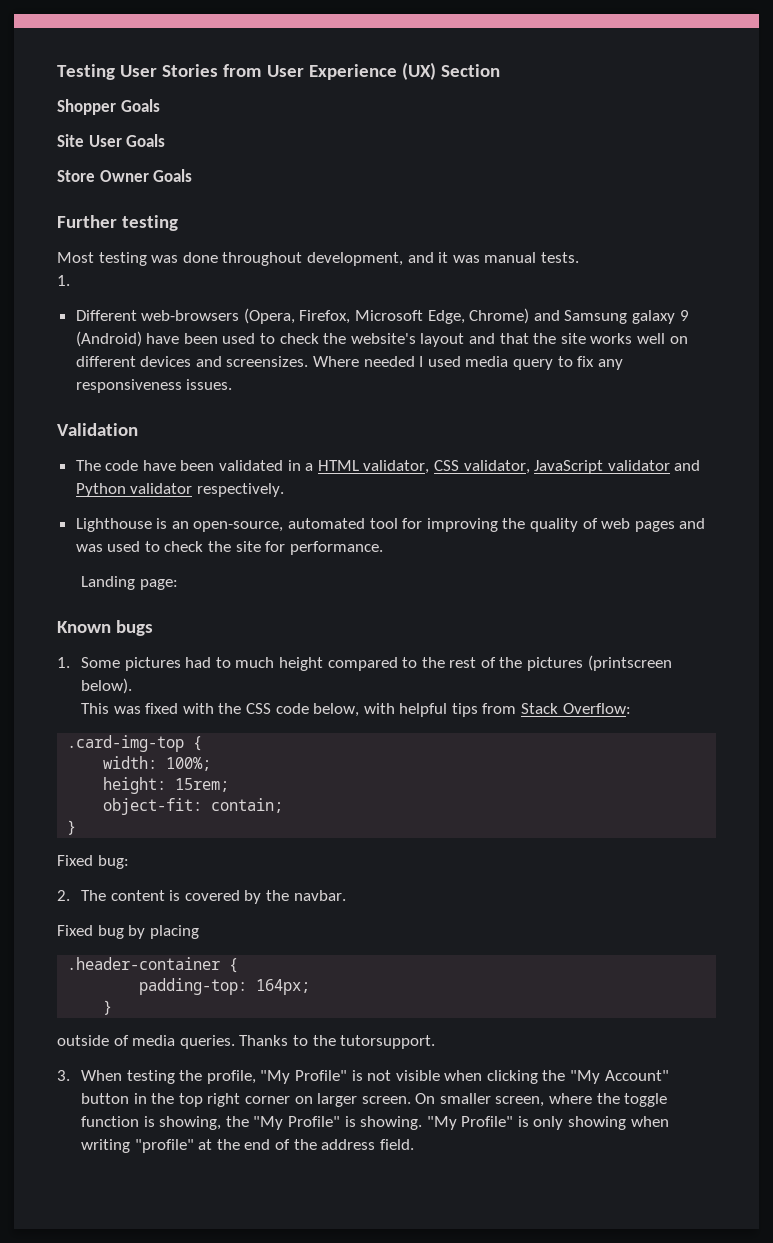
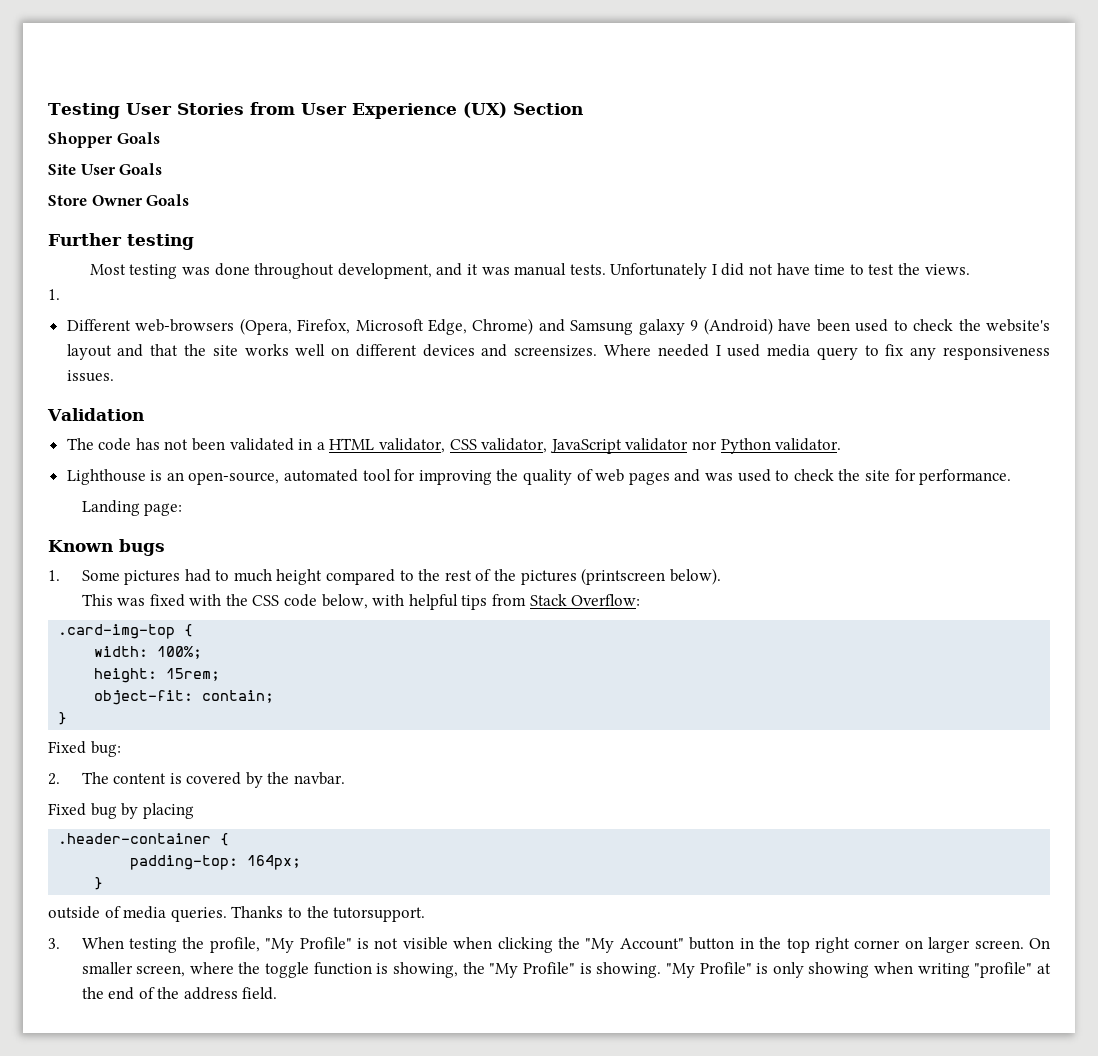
+ Unfortunately I did not have time to test the views.
- The code have been validated in a HTML validator, CSS validator, JavaScript validator and Python validator respectively.
+ The code has not been validated in a HTML validator, CSS validator, JavaScript validator nor Python validator.

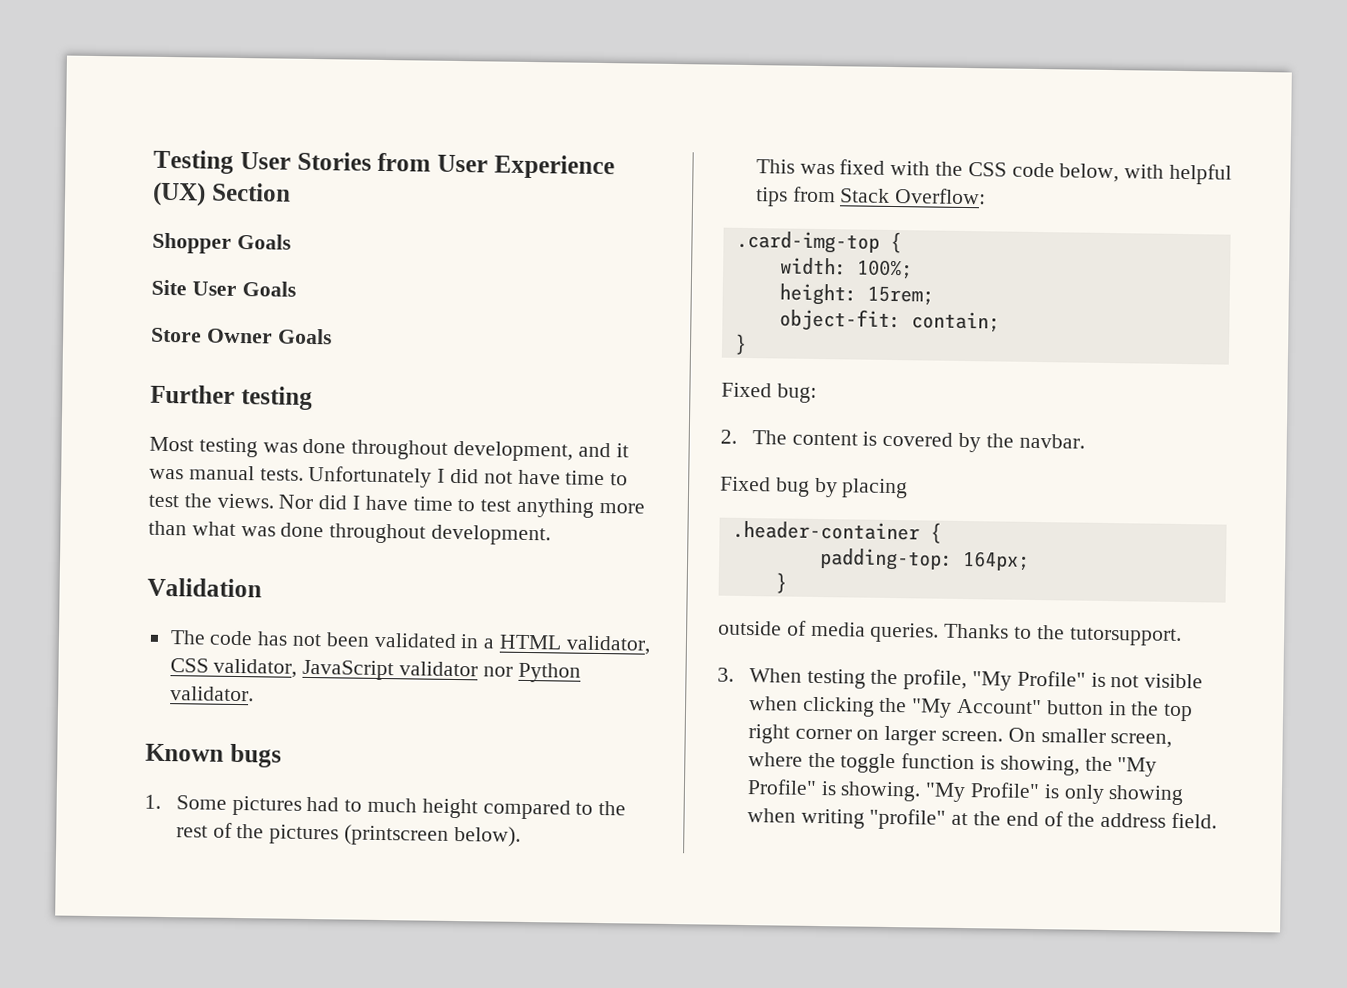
- Unfortunately I did not have time to test the views.
- 1.
- Different web-browsers (Opera, Firefox, Microsoft Edge, Chrome) and Samsung galaxy 9 (Android) have been used to check the website's layout and that the site works well on different devices and screensizes. Where needed I used media query to fix any responsiveness issues.
+ Unfortunately I did not have time to test the views. Nor did I have time to test anything more than what was done throughout development.
- Lighthouse is an open-source, automated tool for improving the quality of web pages and was used to check the site for performance.
- Landing page:

